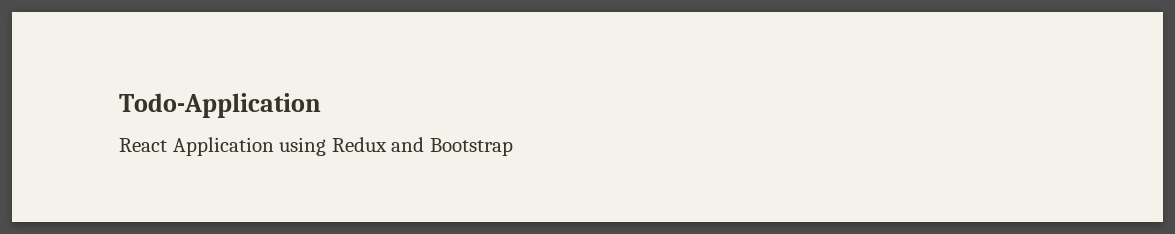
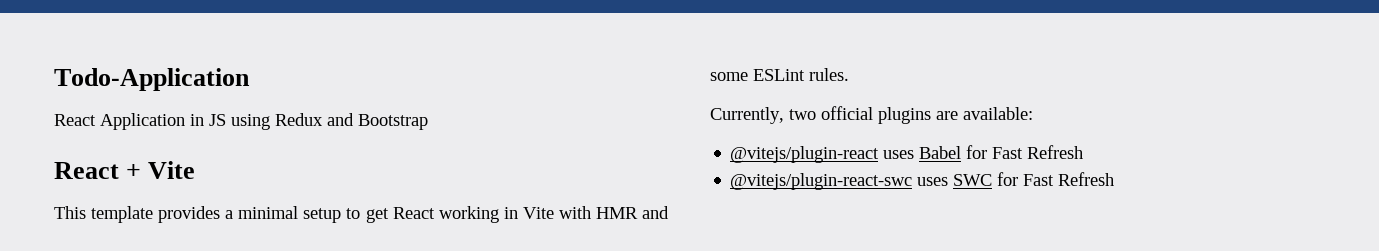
- React Application using Redux and Bootstrap
+ React Application in JS using Redux and Bootstrap
+ React + Vite
+ This template provides a minimal setup to get React working in Vite with HMR and some ESLint rules.
+ Currently, two official plugins are available:
+ @vitejs/plugin-react uses Babel for Fast Refresh
+ @vitejs/plugin-react-swc uses SWC for Fast Refresh

